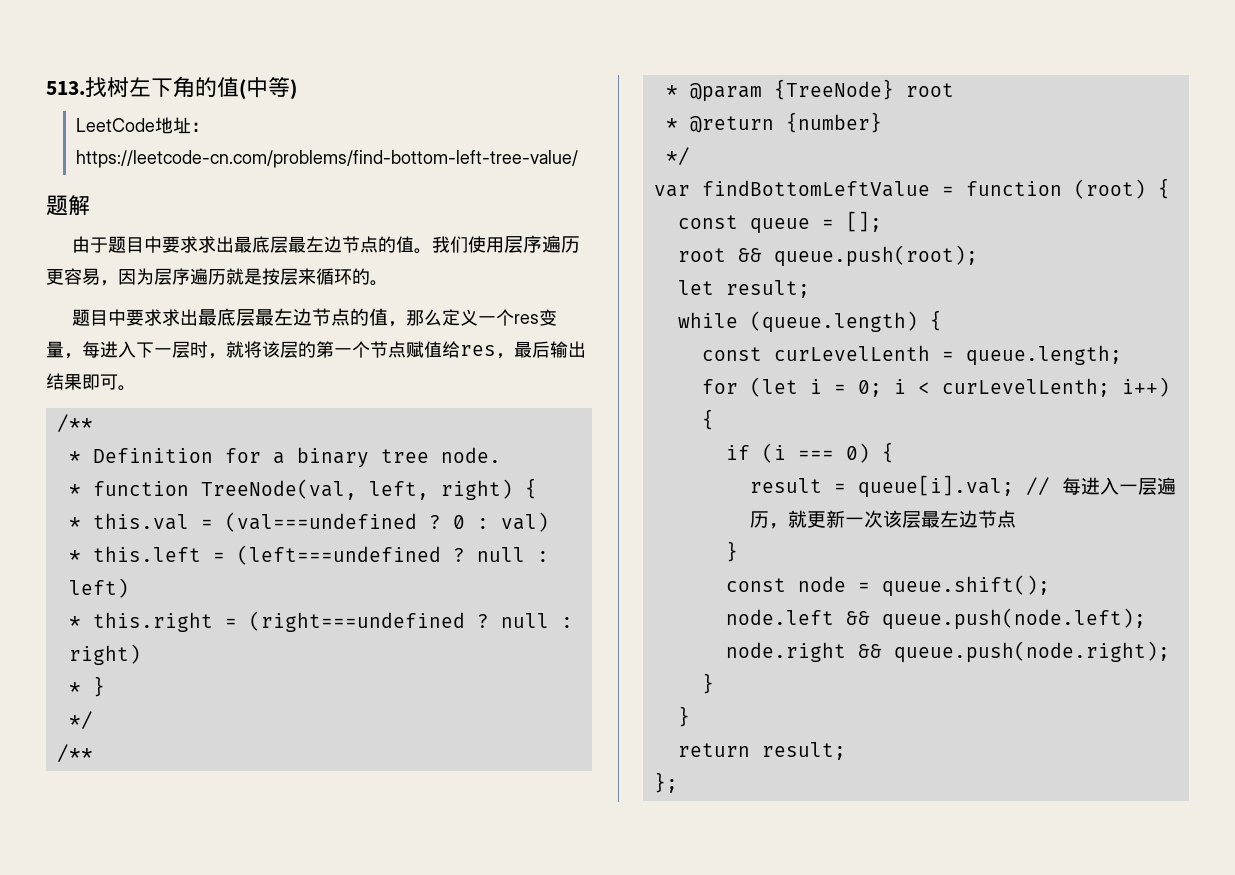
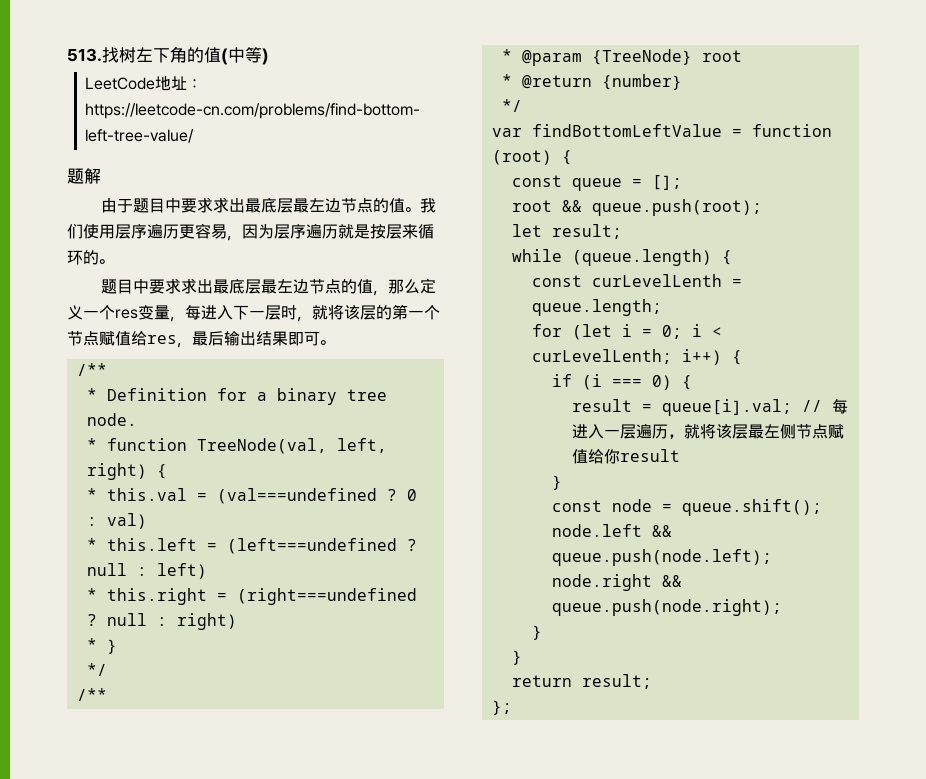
- result = queue[i].val; // 每进入一层遍历，就更新一次该层最左边节点
+ result = queue[i].val; // 每进入一层遍历，就将该层最左侧节点赋值给你result

